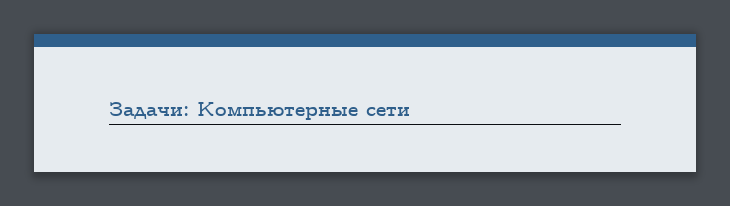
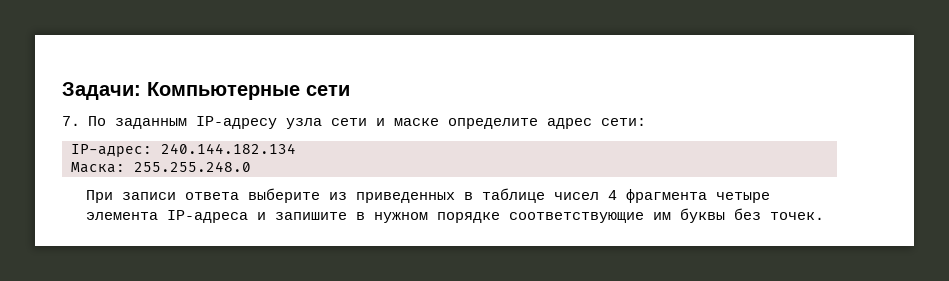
+ 7. По заданным IP-адресу узла сети и маске определите адрес сети:
+ IP-адрес: 240.144.182.134
+ Маска: 255.255.248.0
+ При записи ответа выберите из приведенных в таблице чисел 4 фрагмента четыре элемента IP-адреса и запишите в нужном порядке соответствующие им буквы без точек.

